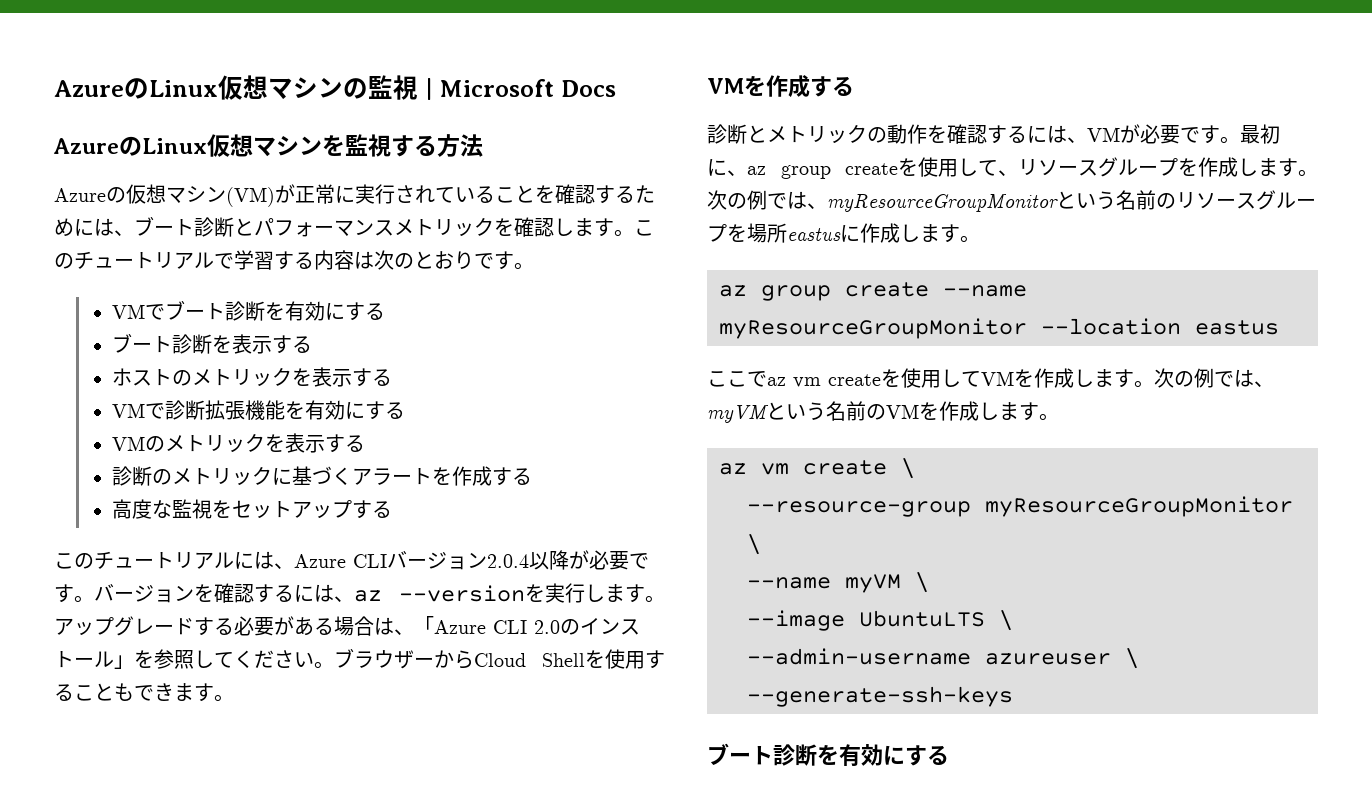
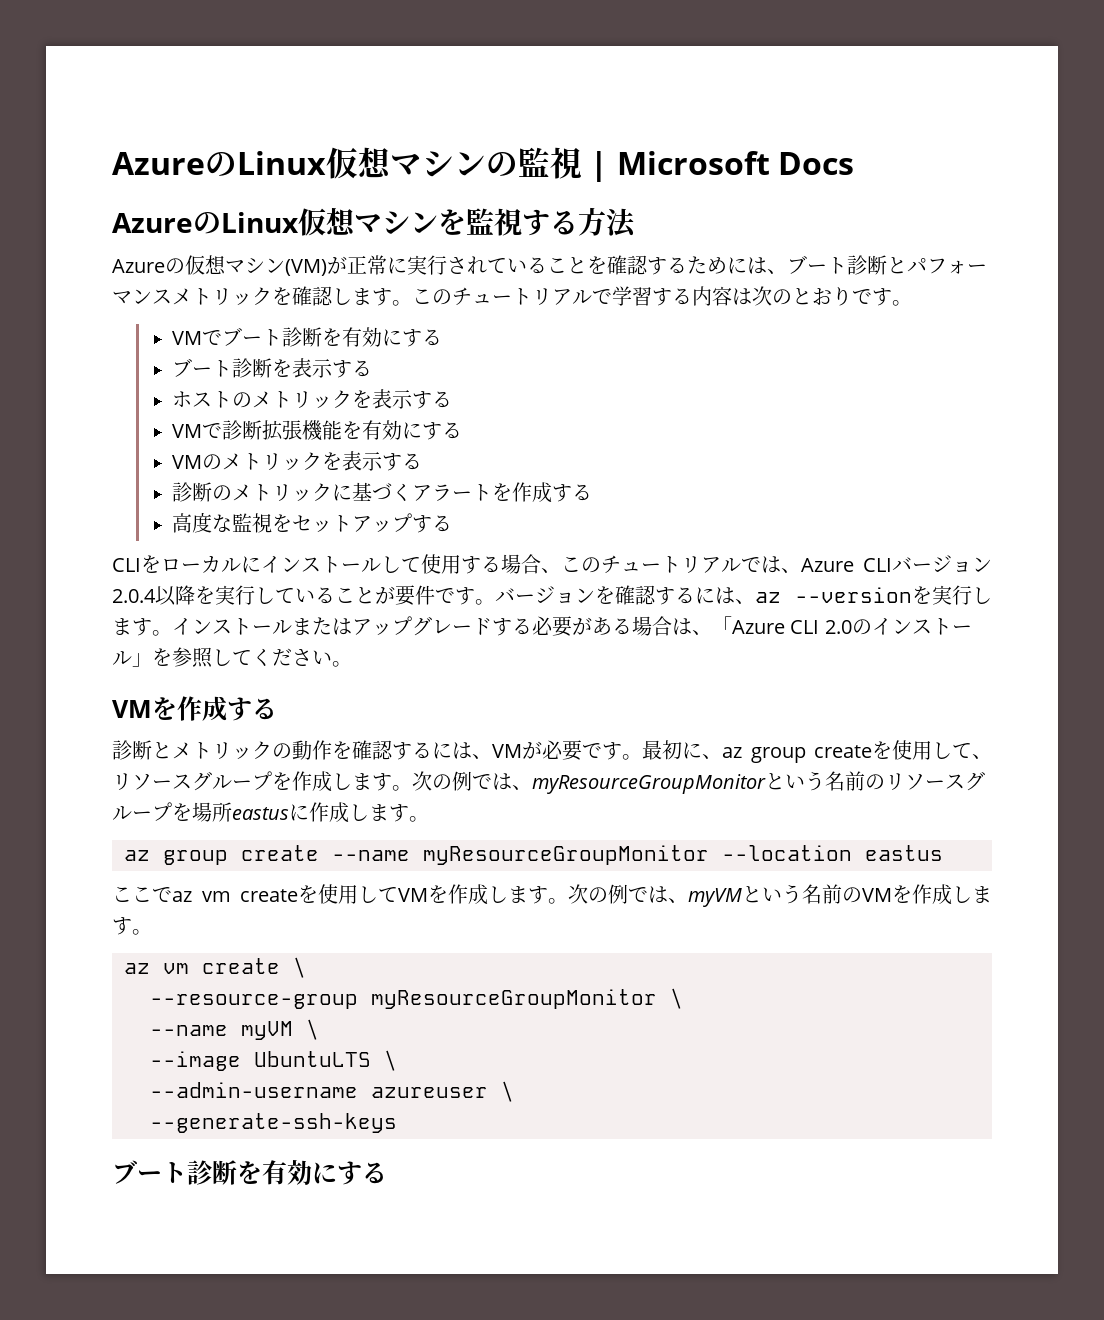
- このチュートリアルには、Azure CLIバージョン2.0.4以降が必要です。
+ CLIをローカルにインストールして使用する場合、このチュートリアルでは、Azure CLIバージョン2.0.4以降を実行していることが要件です。
- アップグレードする必要がある場合は、「Azure CLI 2.0のインストール」を参照してください。ブラウザーからCloud Shellを使用することもできます。
+ インストールまたはアップグレードする必要がある場合は、「Azure CLI 2.0のインストール」を参照してください。

